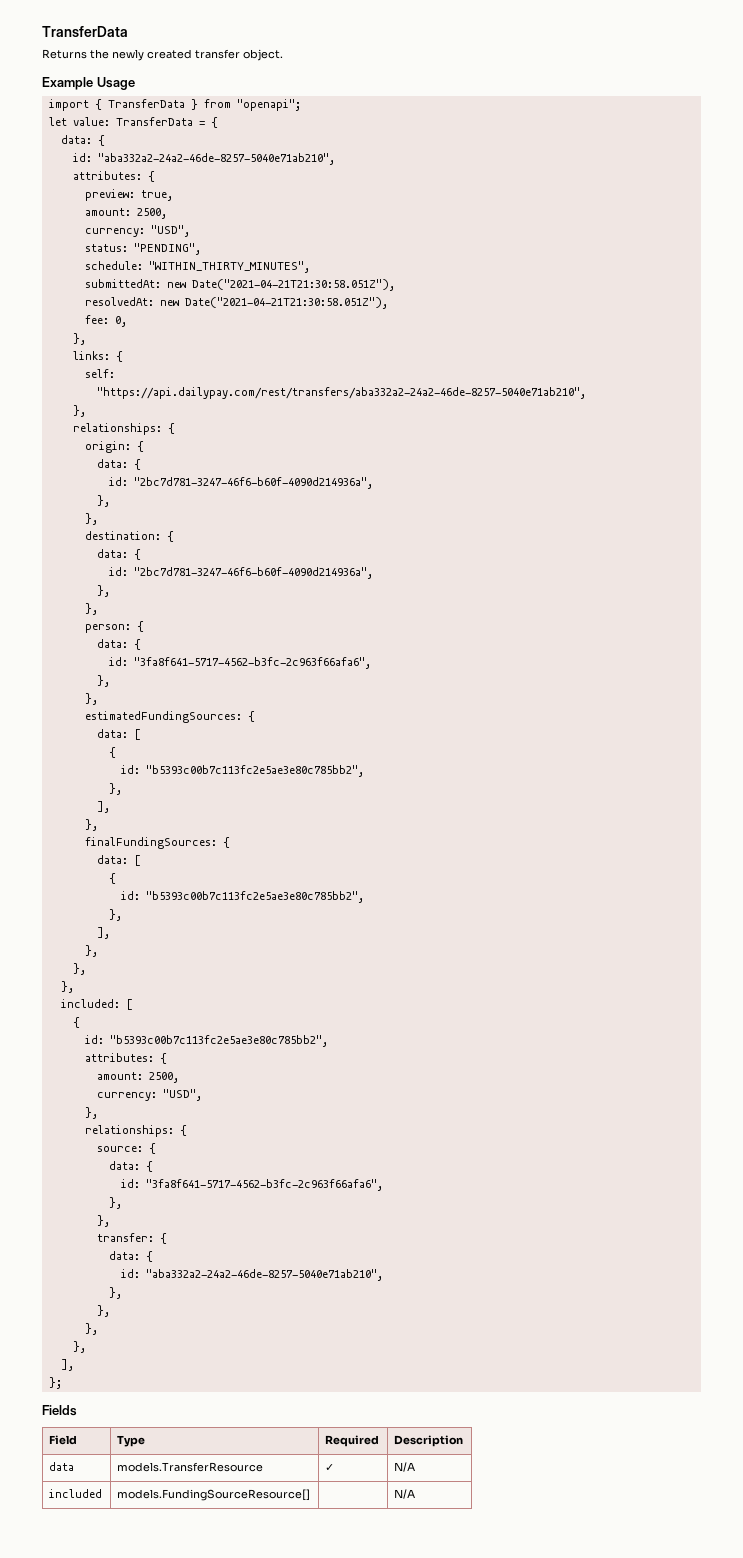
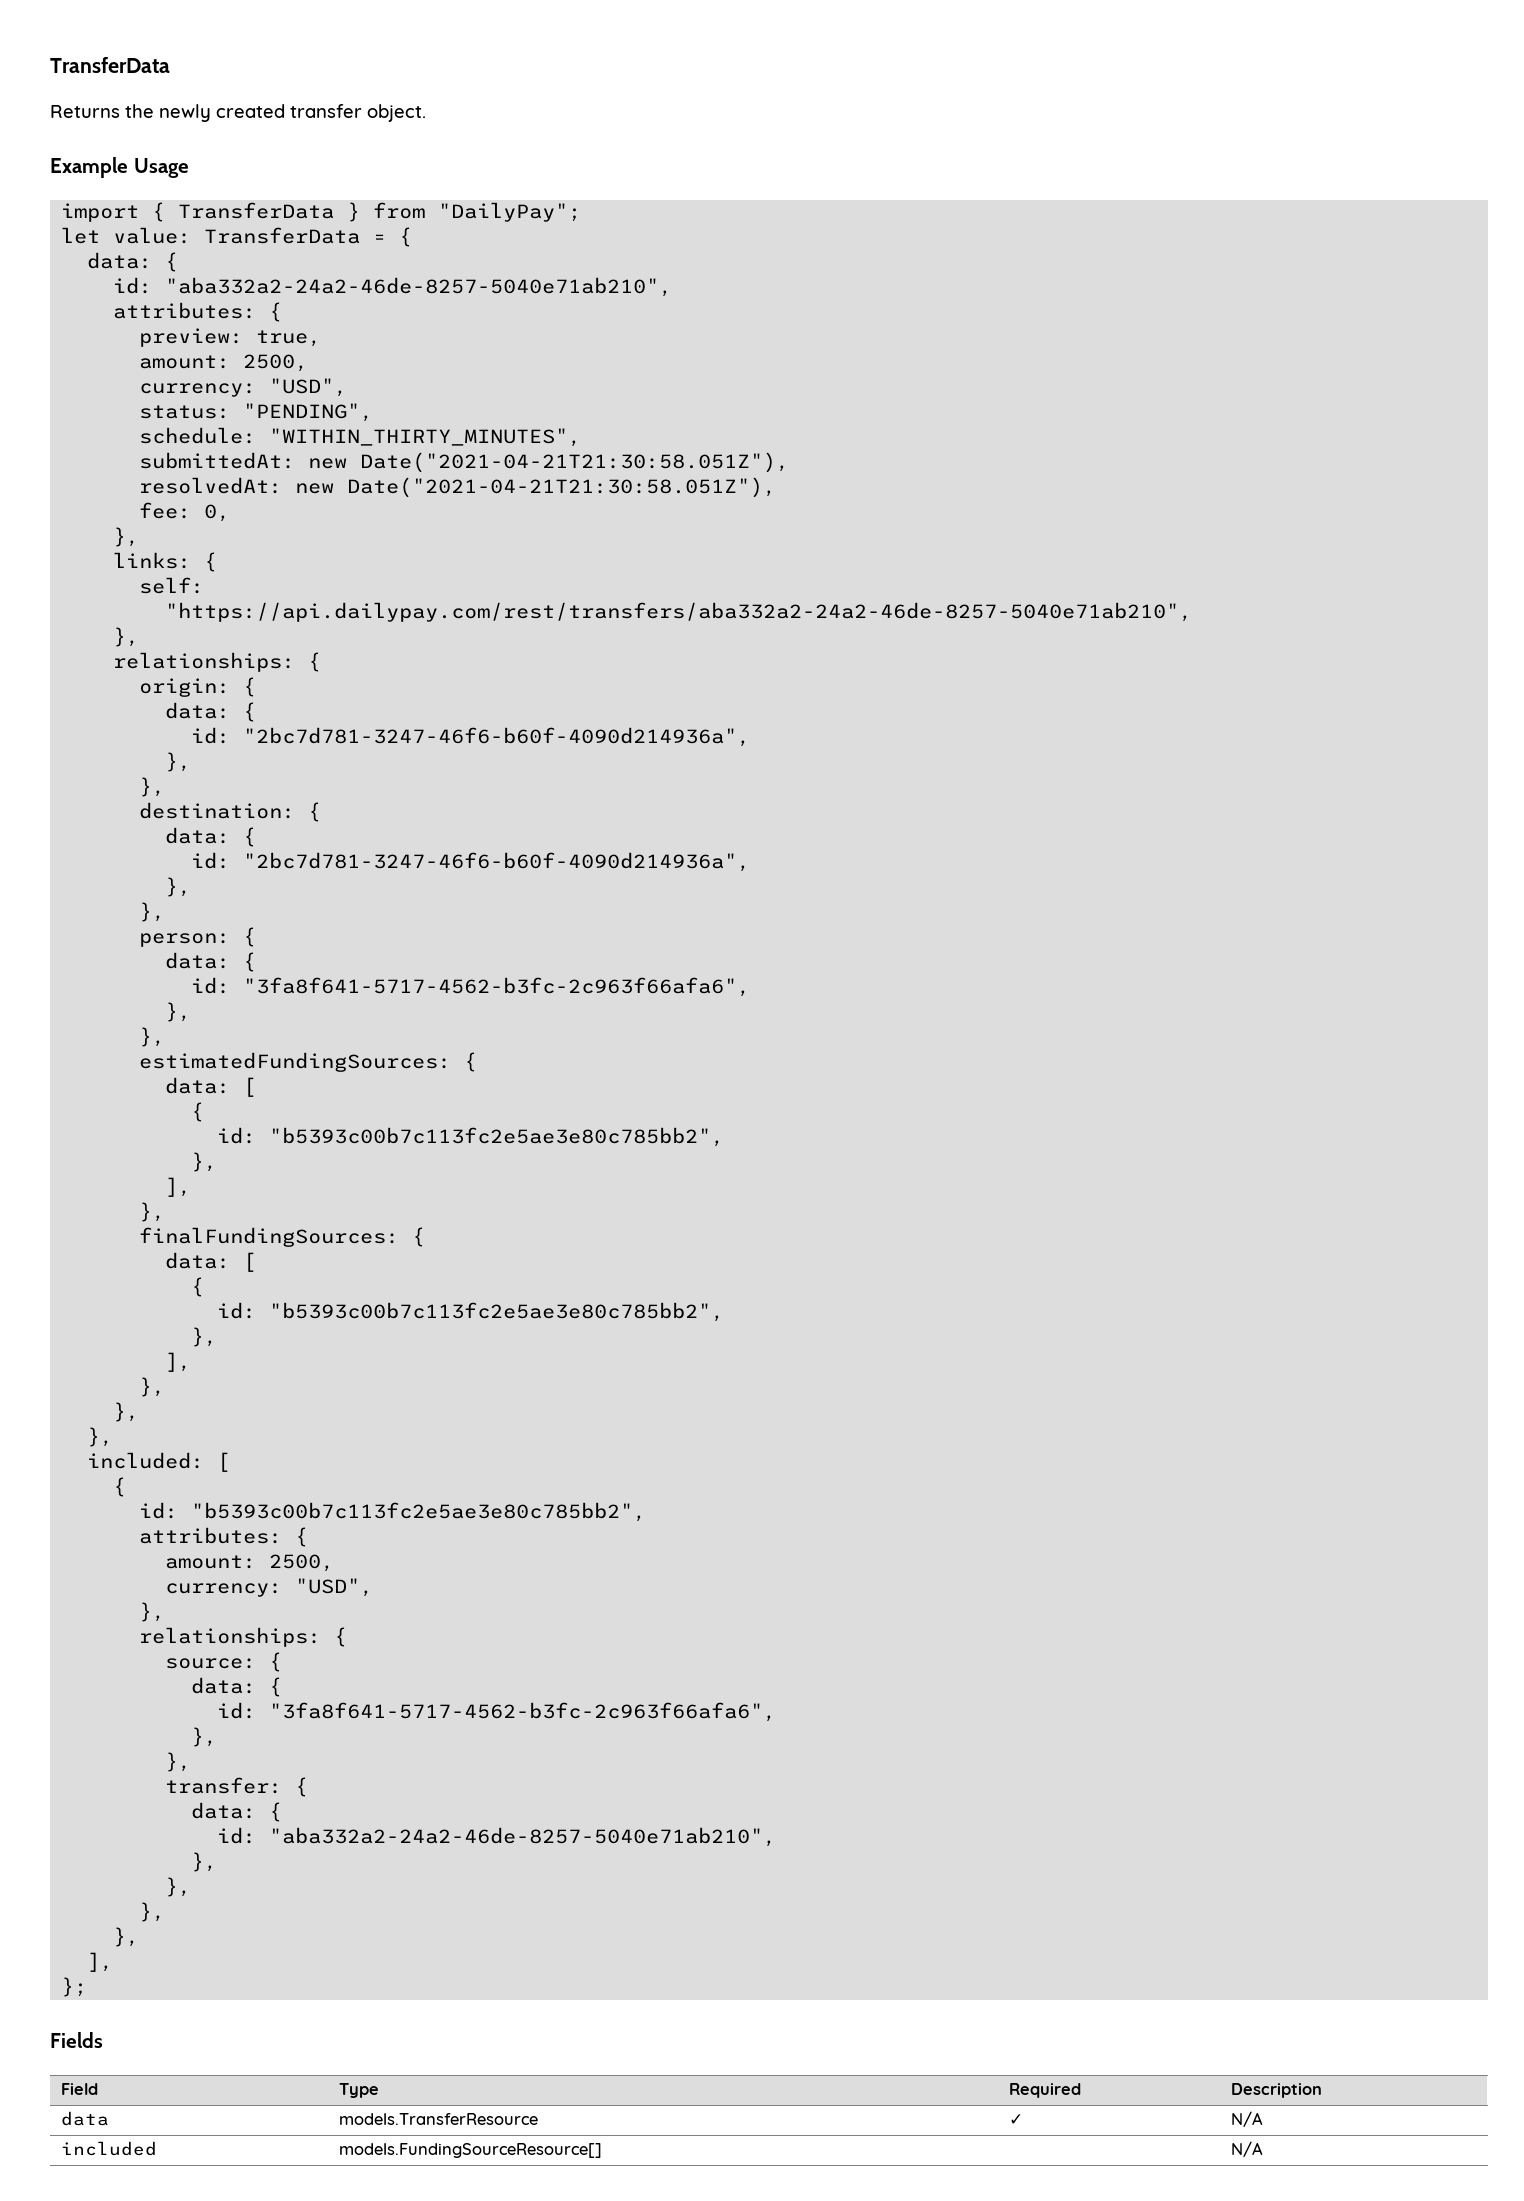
- import { TransferData } from "openapi";
+ import { TransferData } from "DailyPay";

